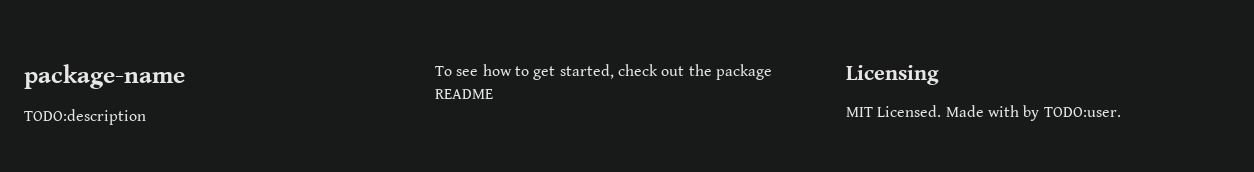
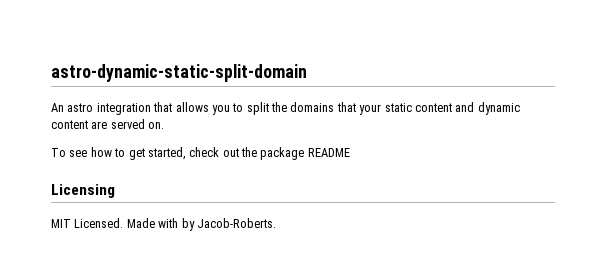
- package-name
- TODO:description
+ astro-dynamic-static-split-domain
+ An astro integration that allows you to split the domains that your static content and dynamic content are served on.
- Made with by TODO:user.
+ Made with by Jacob-Roberts.

